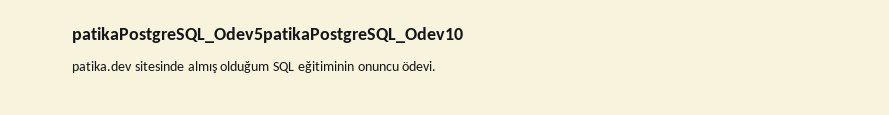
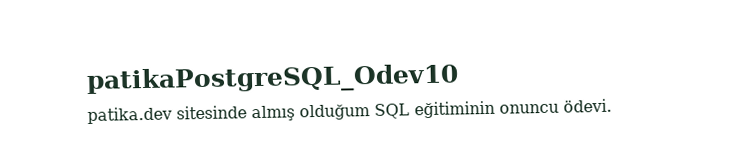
- patikaPostgreSQL_Odev5patikaPostgreSQL_Odev10
+ patikaPostgreSQL_Odev10

